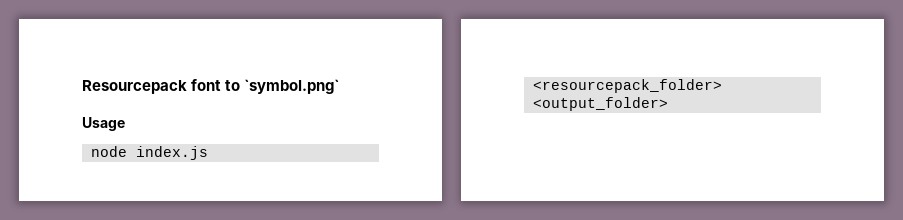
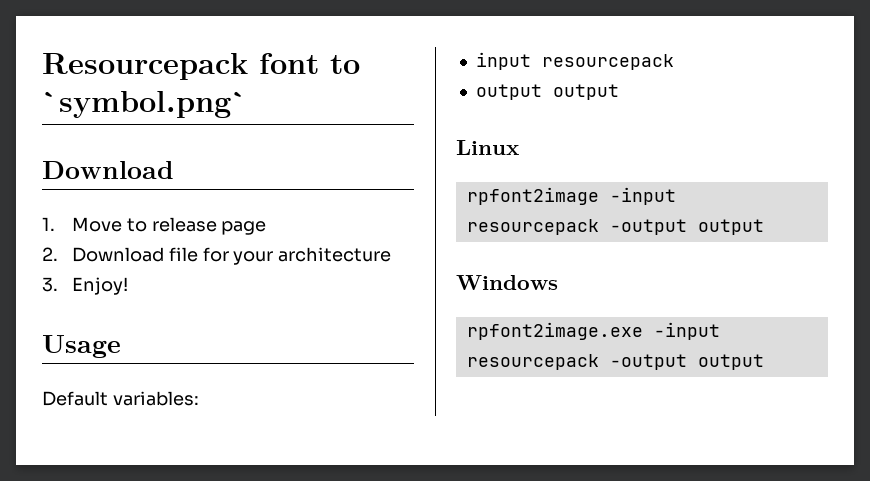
  Resourcepack font to `symbol.png`
+ Download
+ 1. Move to release page
+ 2. Download file for your architecture
+ 3. Enjoy!
  Usage
- node index.js <resourcepack_folder> <output_folder>
+ Default variables:
+ input resourcepack
+ output output
+ Linux
+ rpfont2image -input resourcepack -output output
+ Windows
+ rpfont2image.exe -input resourcepack -output output

